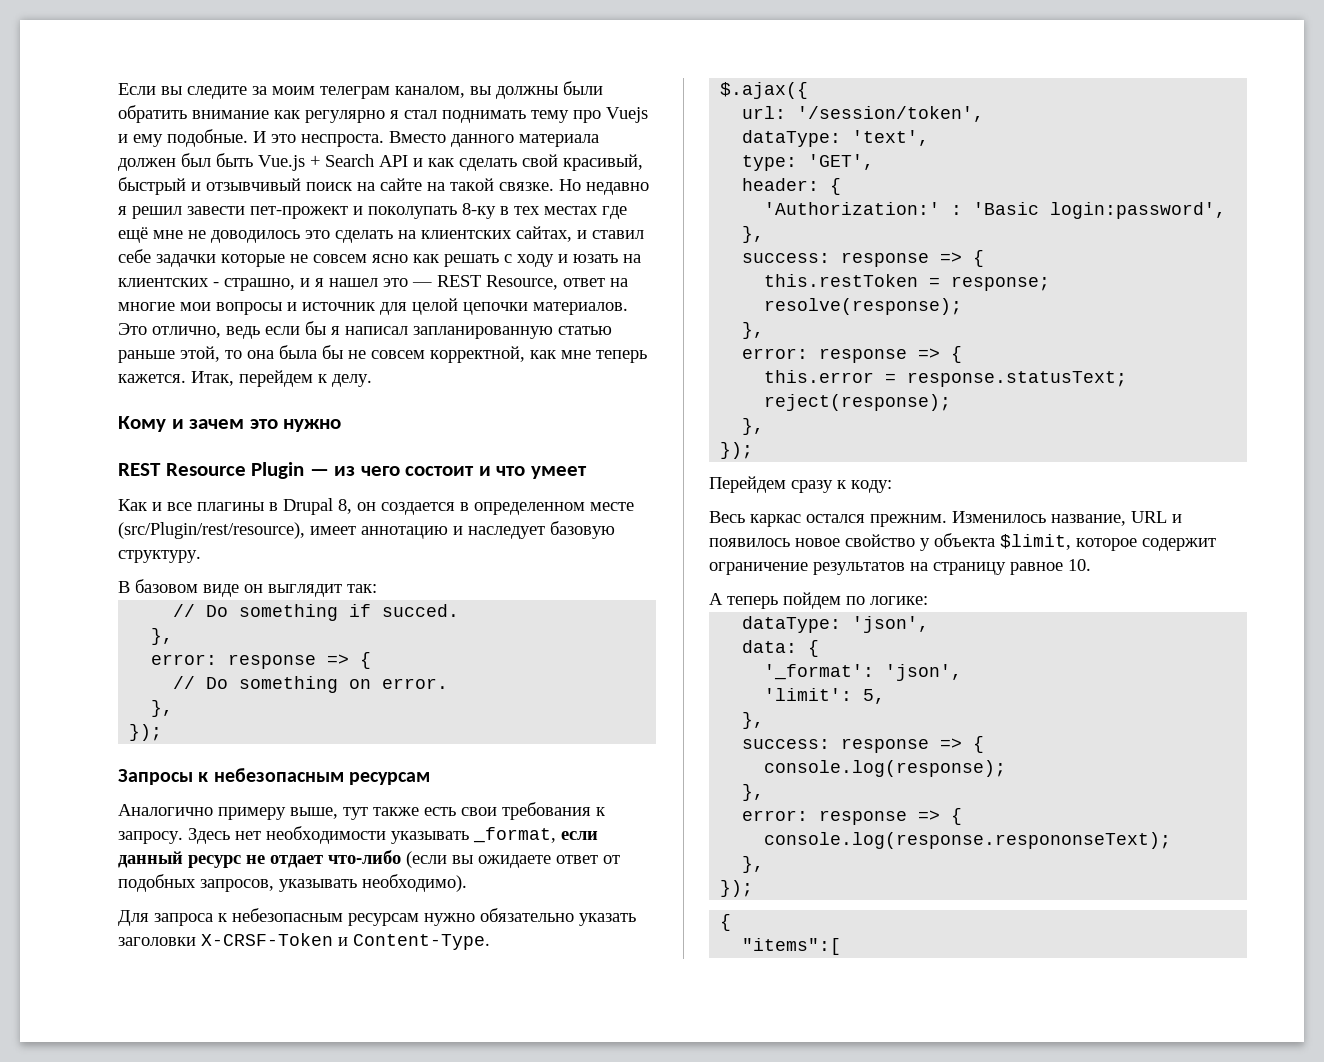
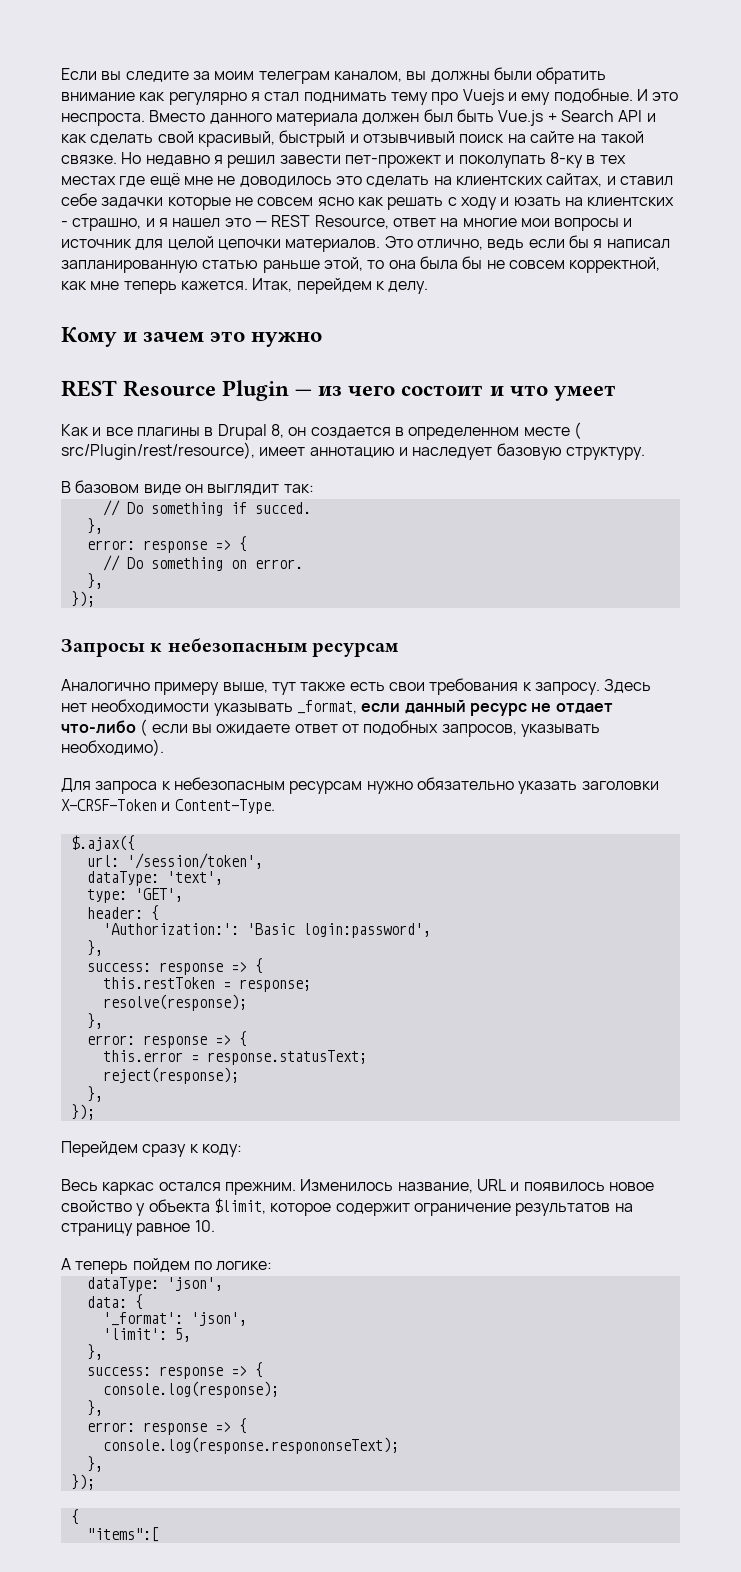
- Как и все плагины в Drupal 8, он создается в определенном месте (src/Plugin/rest/resource), имеет аннотацию и наследует базовую структуру.
+ Как и все плагины в Drupal 8, он создается в определенном месте ( src/Plugin/rest/resource), имеет аннотацию и наследует базовую структуру.
- Здесь нет необходимости указывать _format, если данный ресурс не отдает что-либо (если вы ожидаете ответ от подобных запросов, указывать необходимо).
+ Здесь нет необходимости указывать _format, если данный ресурс не отдает что-либо ( если вы ожидаете ответ от подобных запросов, указывать необходимо).
- 'Authorization:' : 'Basic login:password',
+ 'Authorization:': 'Basic login:password',

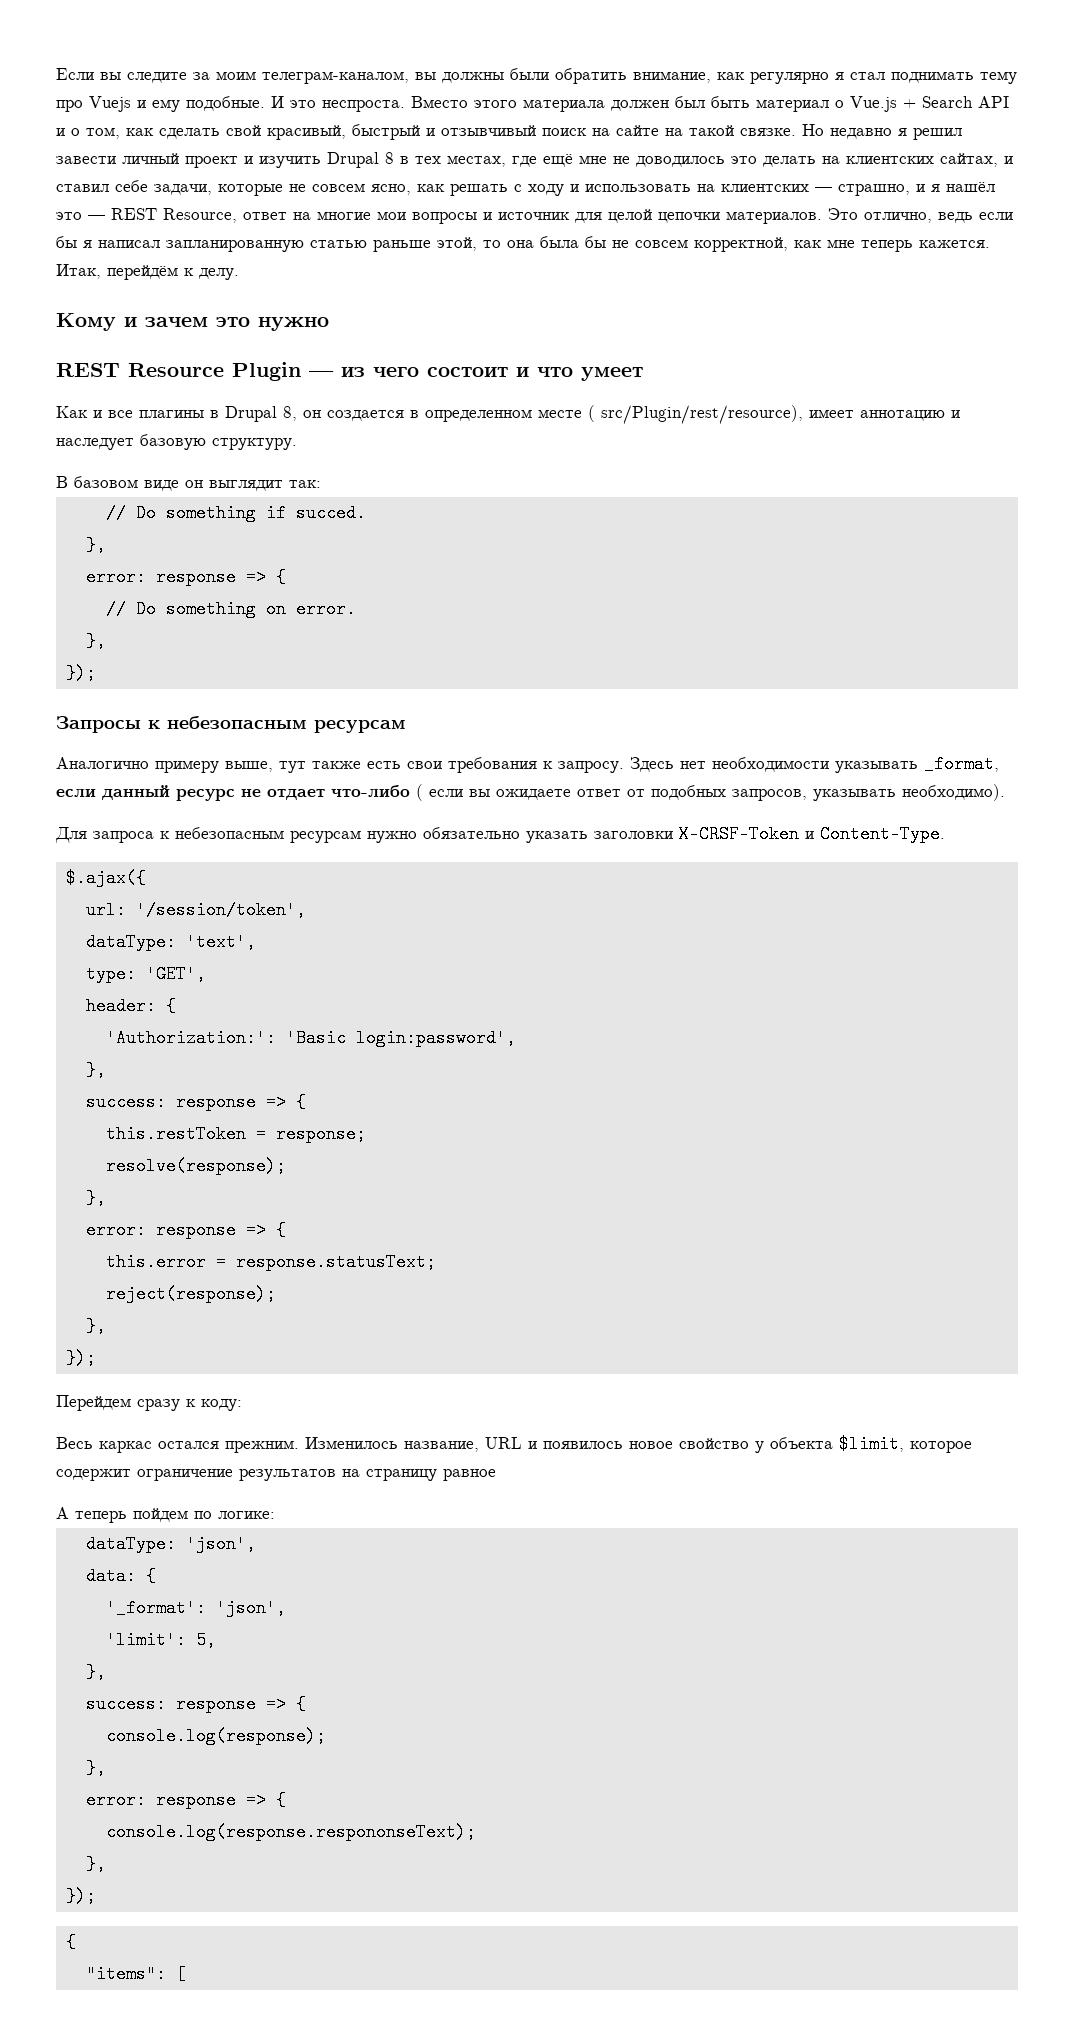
- Если вы следите за моим телеграм каналом, вы должны были обратить внимание как регулярно я стал поднимать тему про Vuejs и ему подобные.
+ Если вы следите за моим телеграм-каналом, вы должны были обратить внимание, как регулярно я стал поднимать тему про Vuejs и ему подобные.
- Вместо данного материала должен был быть Vue.js + Search API и как сделать свой красивый, быстрый и отзывчивый поиск на сайте на такой связке.
+ Вместо этого материала должен был быть материал о Vue.js + Search API и о том, как сделать свой красивый, быстрый и отзывчивый поиск на сайте на такой связке.
- Но недавно я решил завести пет-прожект и поколупать 8-ку в тех местах где ещё мне не доводилось это сделать на клиентских сайтах, и ставил себе задачки которые не совсем ясно как решать с ходу и юзать на клиентских - страшно, и я нашел это — REST Resource, ответ на многие мои вопросы и источник для целой цепочки материалов.
+ Но недавно я решил завести личный проект и изучить Drupal 8 в тех местах, где ещё мне не доводилось это делать на клиентских сайтах, и ставил себе задачи, которые не совсем ясно, как решать с ходу и использовать на клиентских — страшно, и я нашёл это — REST Resource, ответ на многие мои вопросы и источник для целой цепочки материалов.
- Итак, перейдем к делу.
+ Итак, перейдём к делу.
- Изменилось название, URL и появилось новое свойство у объекта $limit, которое содержит ограничение результатов на страницу равное 10.
+ Изменилось название, URL и появилось новое свойство у объекта $limit, которое содержит ограничение результатов на страницу равное
- "items":[
+ "items": [

